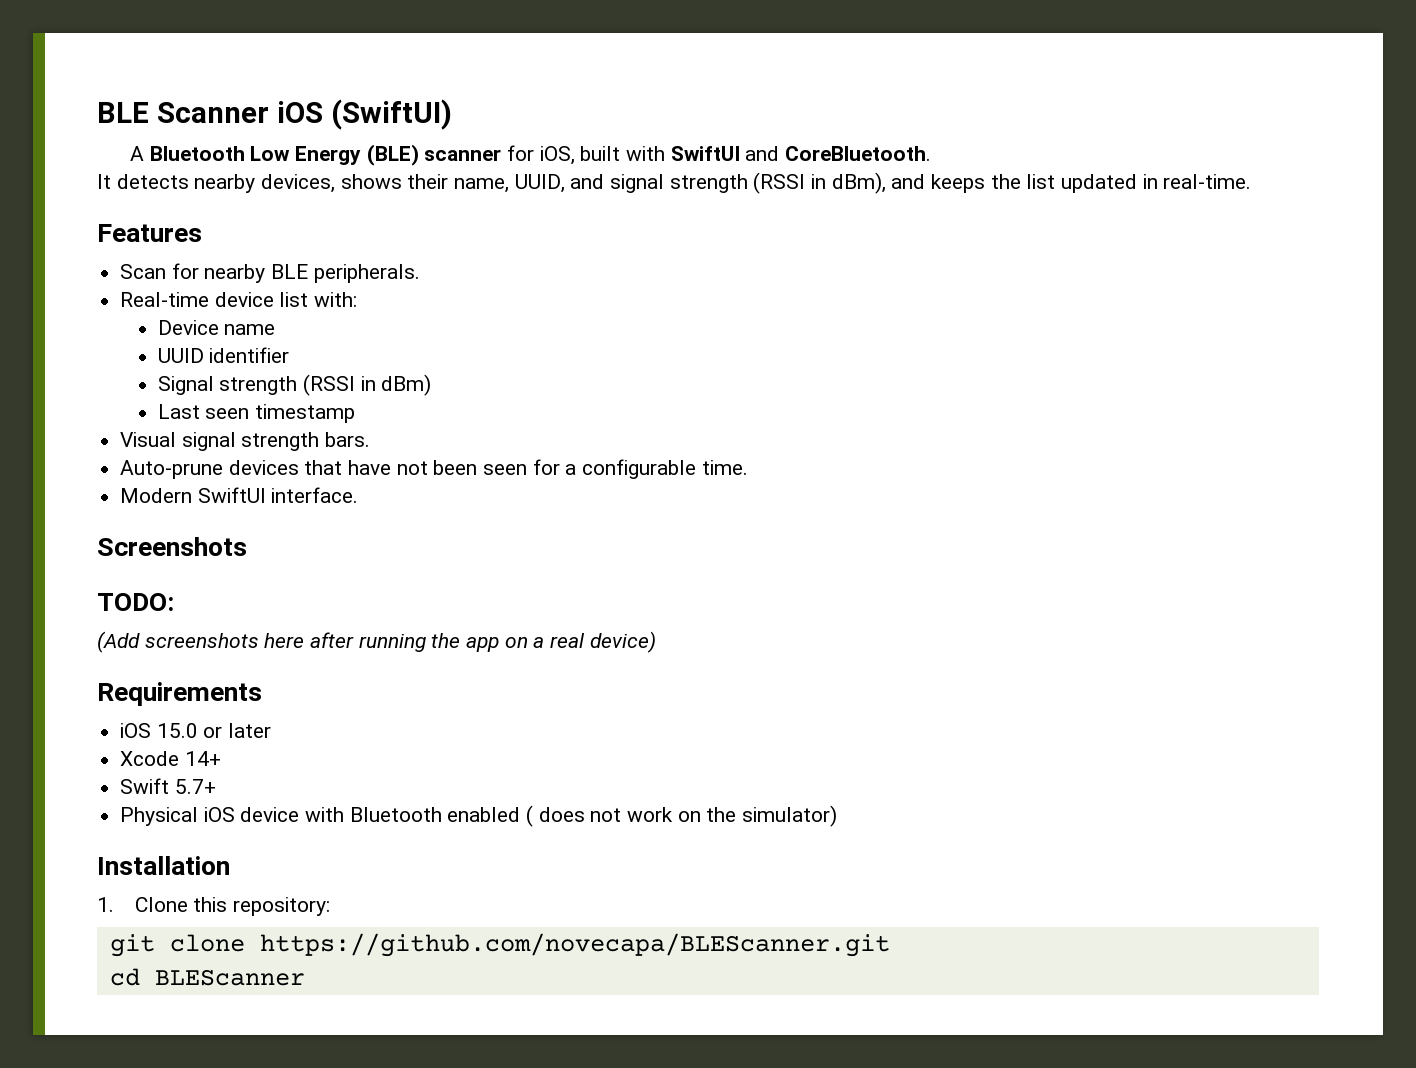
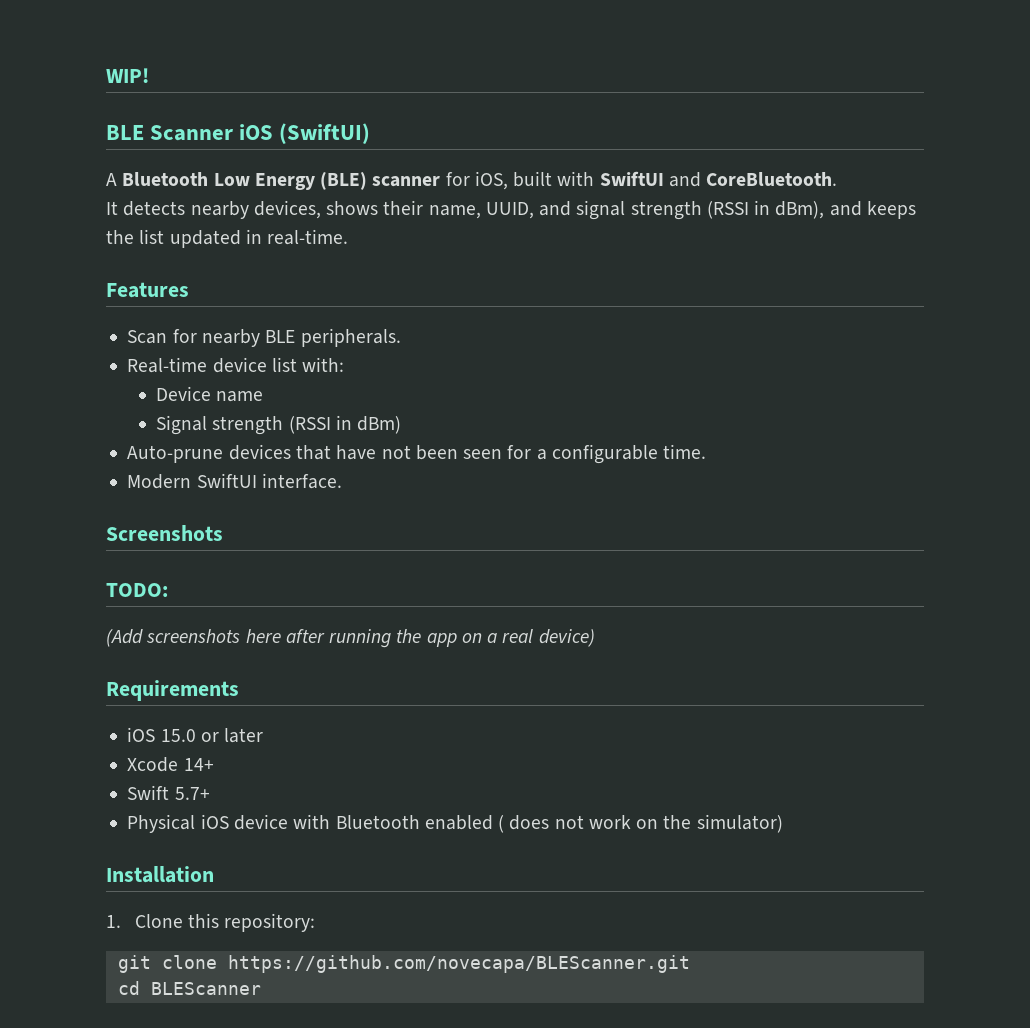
+ WIP!
- UUID identifier
- Last seen timestamp
- Visual signal strength bars.

